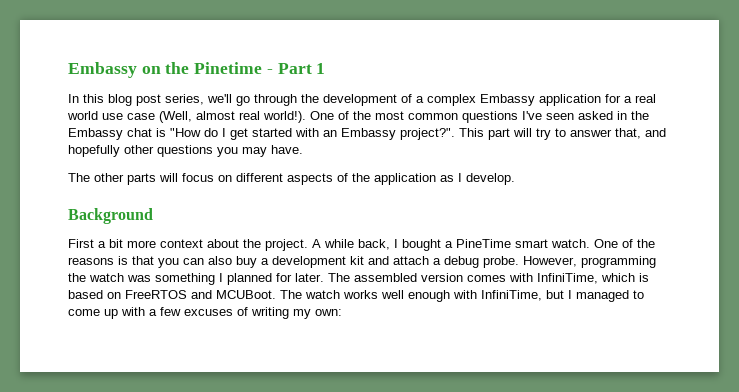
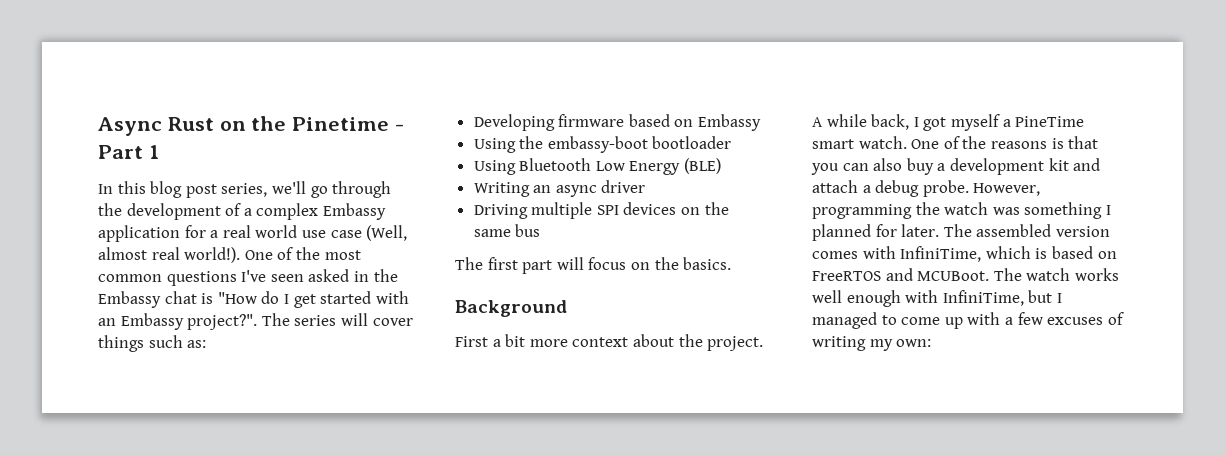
- Embassy on the Pinetime - Part 1
+ Async Rust on the Pinetime - Part 1
- This part will try to answer that, and hopefully other questions you may have.
- The other parts will focus on different aspects of the application as I develop.
+ The series will cover things such as:
+ Developing firmware based on Embassy
+ Using the embassy-boot bootloader
+ Using Bluetooth Low Energy (BLE)
+ Writing an async driver
+ Driving multiple SPI devices on the same bus
+ The first part will focus on the basics.
- A while back, I bought a PineTime smart watch.
+ A while back, I got myself a PineTime smart watch.

